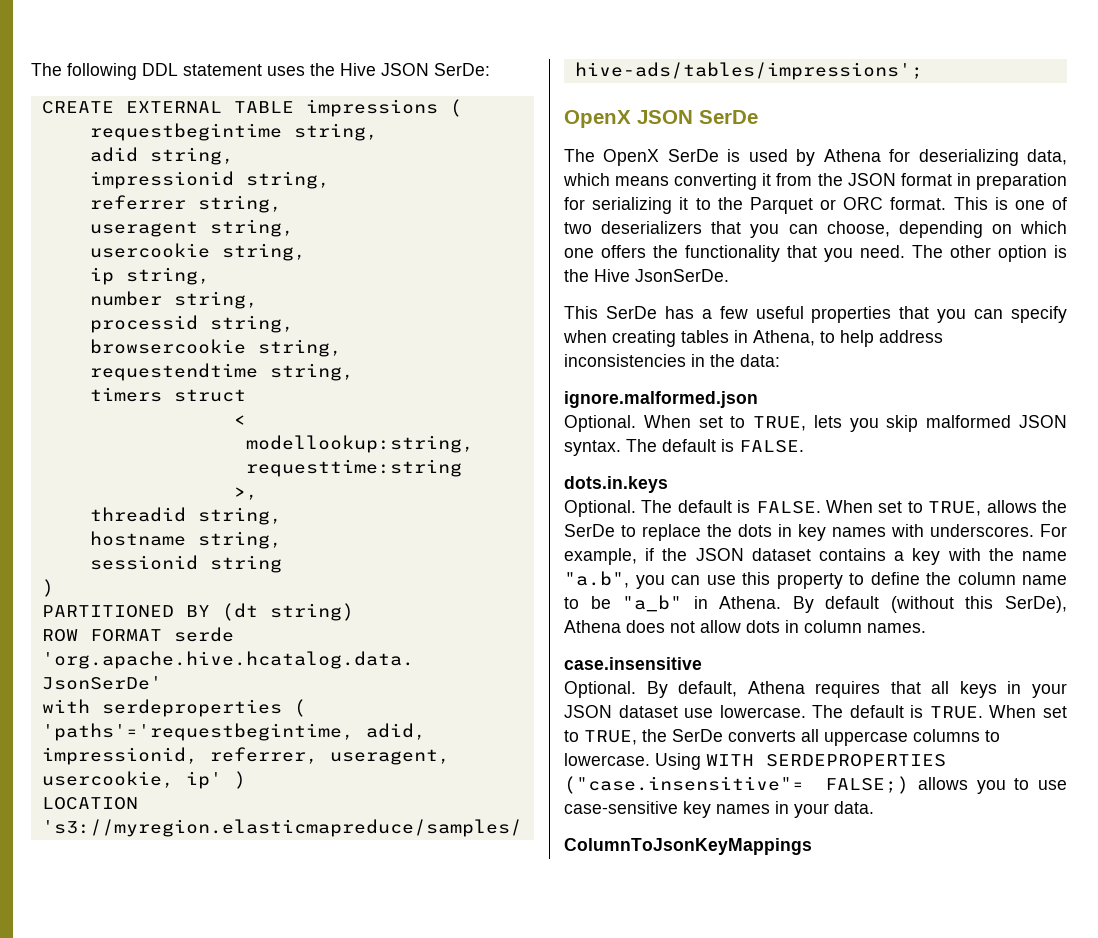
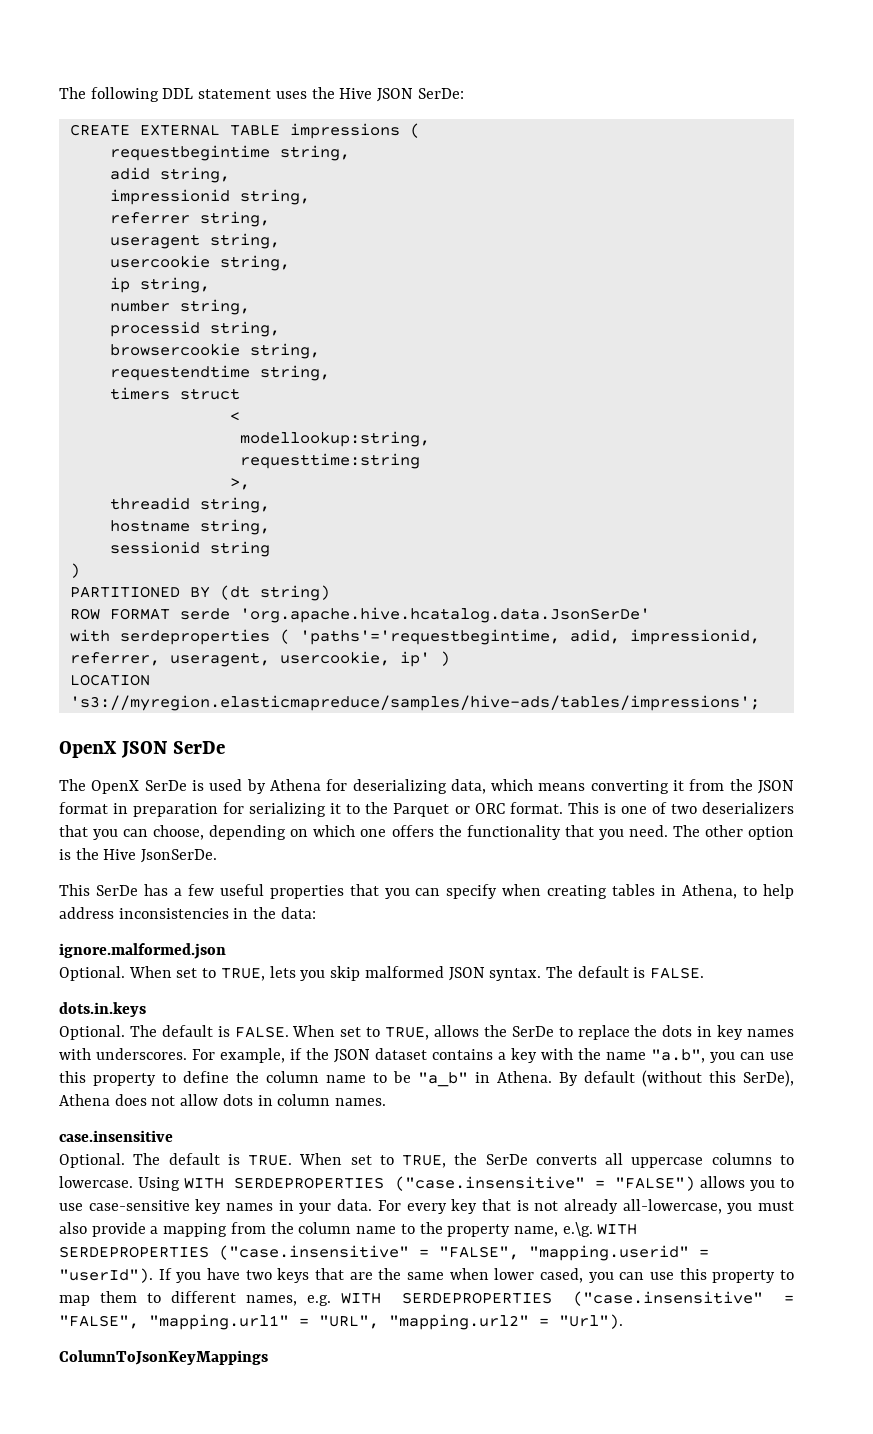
- By default, Athena requires that all keys in your JSON dataset use lowercase.
- Using WITH SERDEPROPERTIES ("case.insensitive"= FALSE;) allows you to use case-sensitive key names in your data.
+ Using WITH SERDEPROPERTIES ("case.insensitive" = "FALSE") allows you to use case-sensitive key names in your data. For every key that is not already all-lowercase, you must also provide a mapping from the column name to the property name, e.\g. WITH SERDEPROPERTIES ("case.insensitive" = "FALSE", "mapping.userid" = "userId"). If you have two keys that are the same when lower cased, you can use this property to map them to different names, e.g. WITH SERDEPROPERTIES ("case.insensitive" = "FALSE", "mapping.url1" = "URL", "mapping.url2" = "Url").

